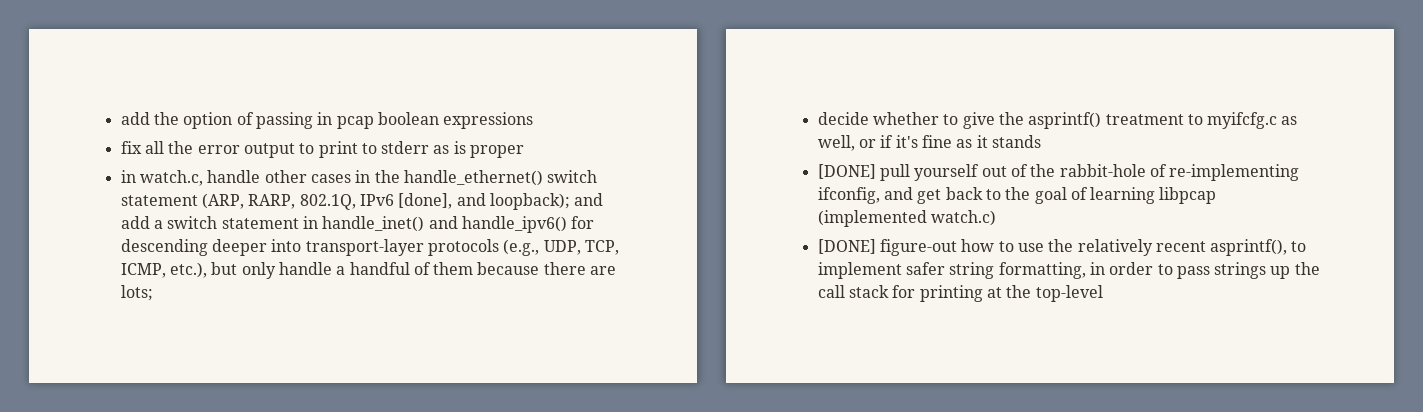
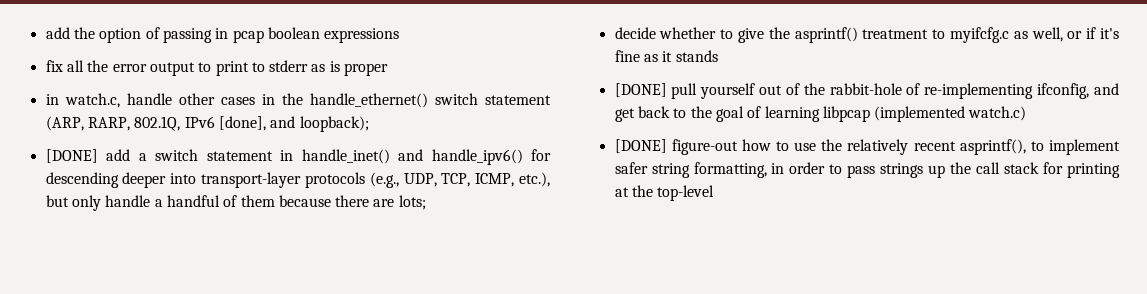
- in watch.c, handle other cases in the handle_ethernet() switch statement (ARP, RARP, 802.1Q, IPv6 [done], and loopback); and add a switch statement in handle_inet() and handle_ipv6() for descending deeper into transport-layer protocols (e.g., UDP, TCP, ICMP, etc.), but only handle a handful of them because there are lots;
+ in watch.c, handle other cases in the handle_ethernet() switch statement (ARP, RARP, 802.1Q, IPv6 [done], and loopback);
+ [DONE] add a switch statement in handle_inet() and handle_ipv6() for descending deeper into transport-layer protocols (e.g., UDP, TCP, ICMP, etc.), but only handle a handful of them because there are lots;

